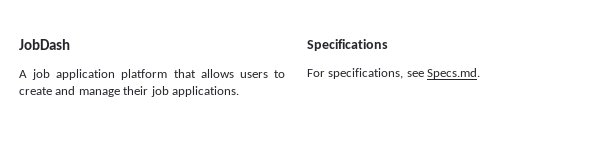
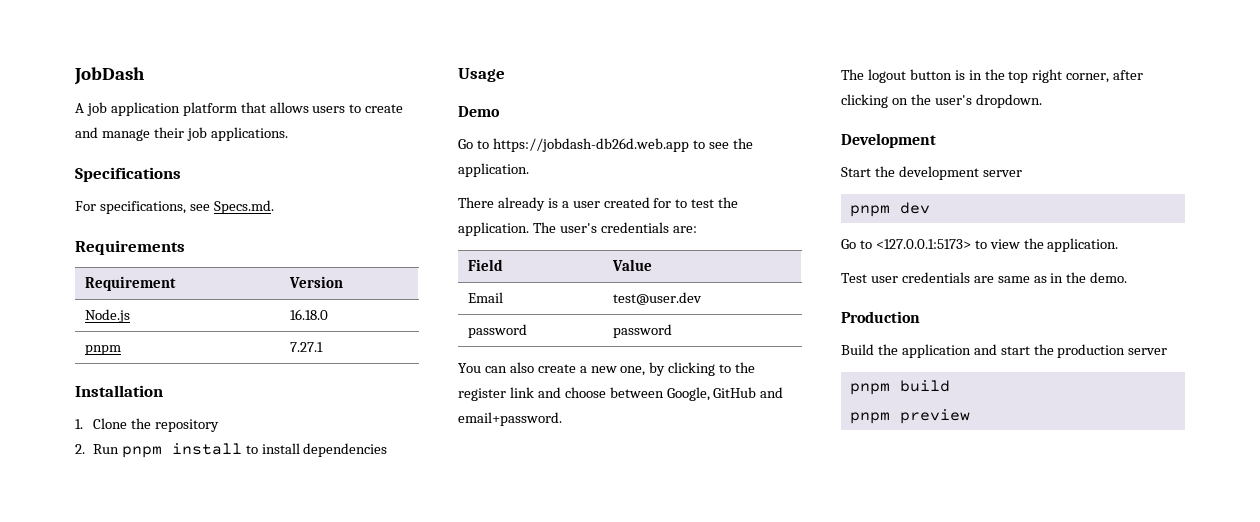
+ Requirements
+ Requirement | Version
+ Node.js | 16.18.0
+ pnpm | 7.27.1
+ Installation
+ 1. Clone the repository
+ 2. Run pnpm install to install dependencies
+ Usage
+ Demo
+ Go to https://jobdash-db26d.web.app to see the application.
+ There already is a user created for to test the application. The user's credentials are:
+ Field | Value
+ Email | test@user.dev
+ password | password
+ You can also create a new one, by clicking to the register link and choose between Google, GitHub and email+password.
+ The logout button is in the top right corner, after clicking on the user's dropdown.
+ Development
+ Start the development server
+ pnpm dev
+ Go to <127.0.0.1:5173> to view the application.
+ Test user credentials are same as in the demo.
+ Production
+ Build the application and start the production server
+ pnpm build
+ pnpm preview

